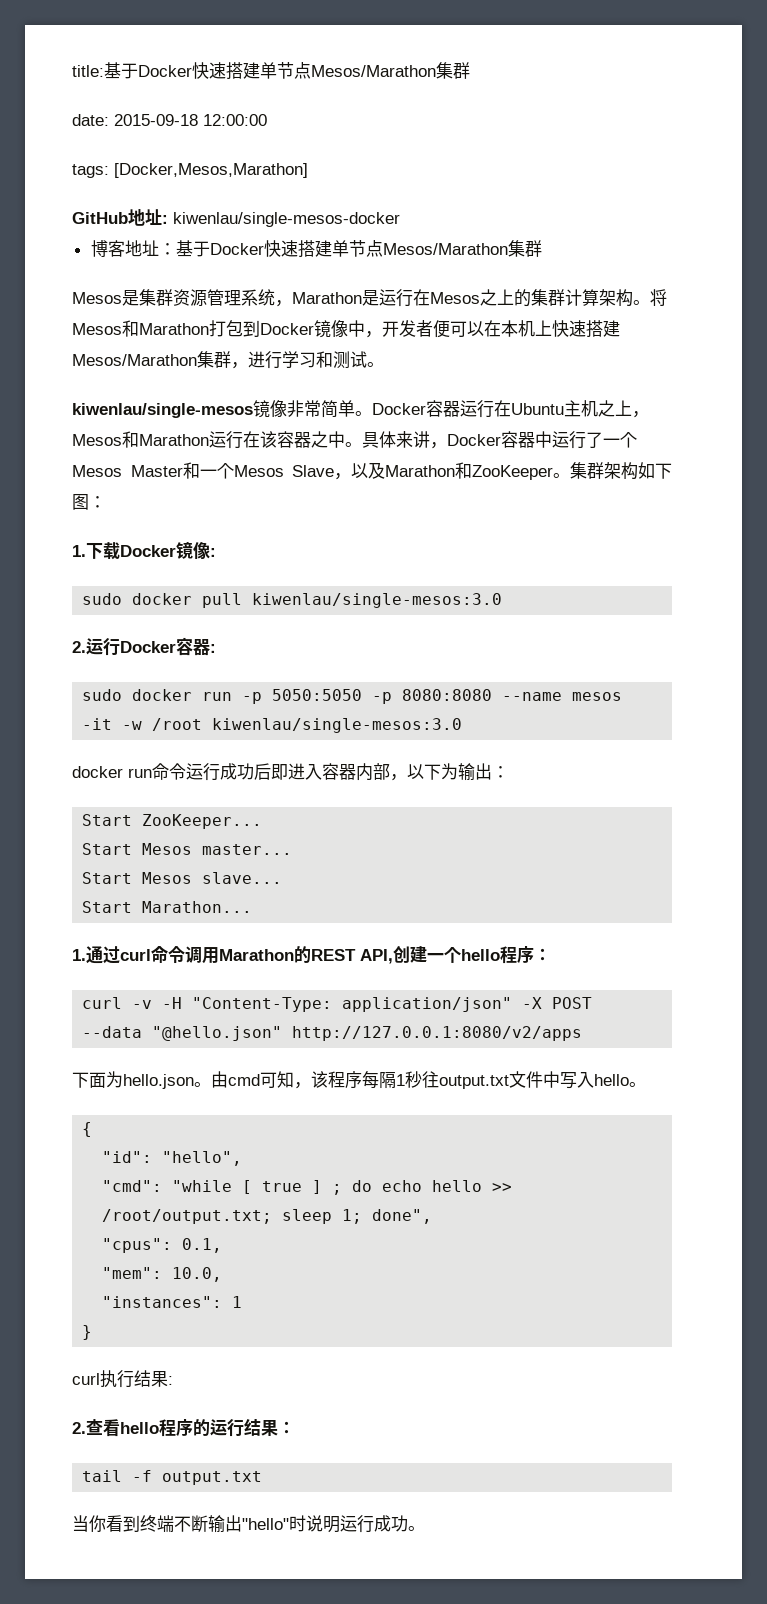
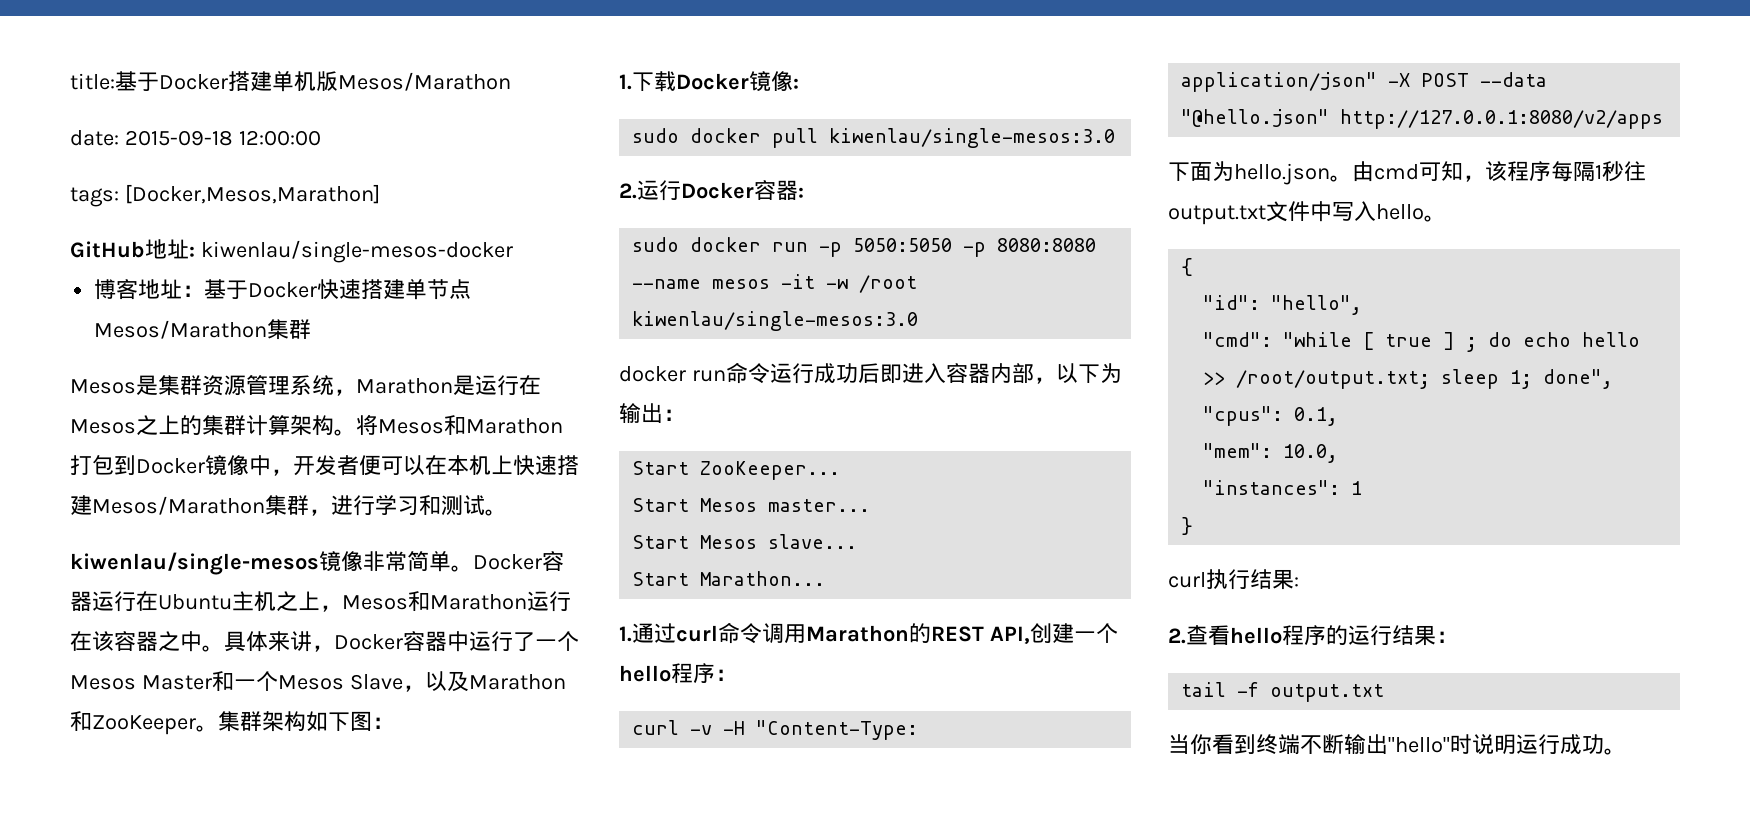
- title:基于Docker快速搭建单节点Mesos/Marathon集群
+ title:基于Docker搭建单机版Mesos/Marathon

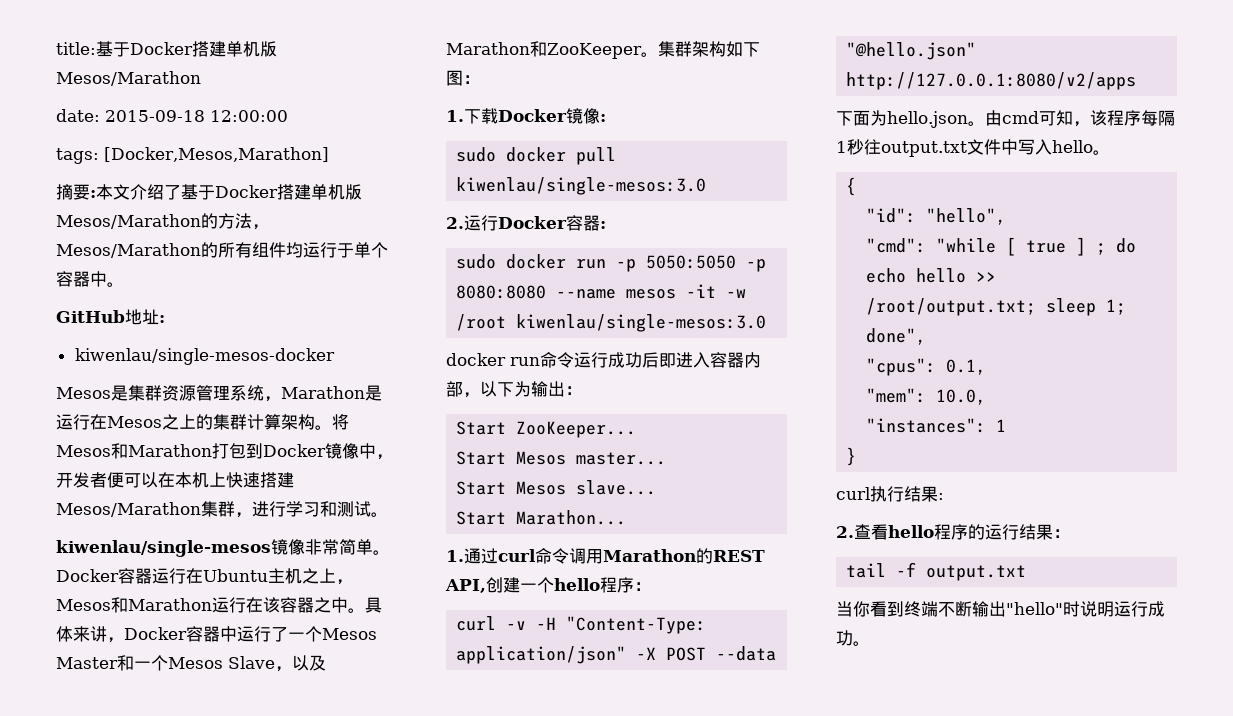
+ 摘要:本文介绍了基于Docker搭建单机版Mesos/Marathon的方法，Mesos/Marathon的所有组件均运行于单个容器中。
- GitHub地址: kiwenlau/single-mesos-docker
+ GitHub地址:
+ kiwenlau/single-mesos-docker
- 博客地址：基于Docker快速搭建单节点Mesos/Marathon集群

